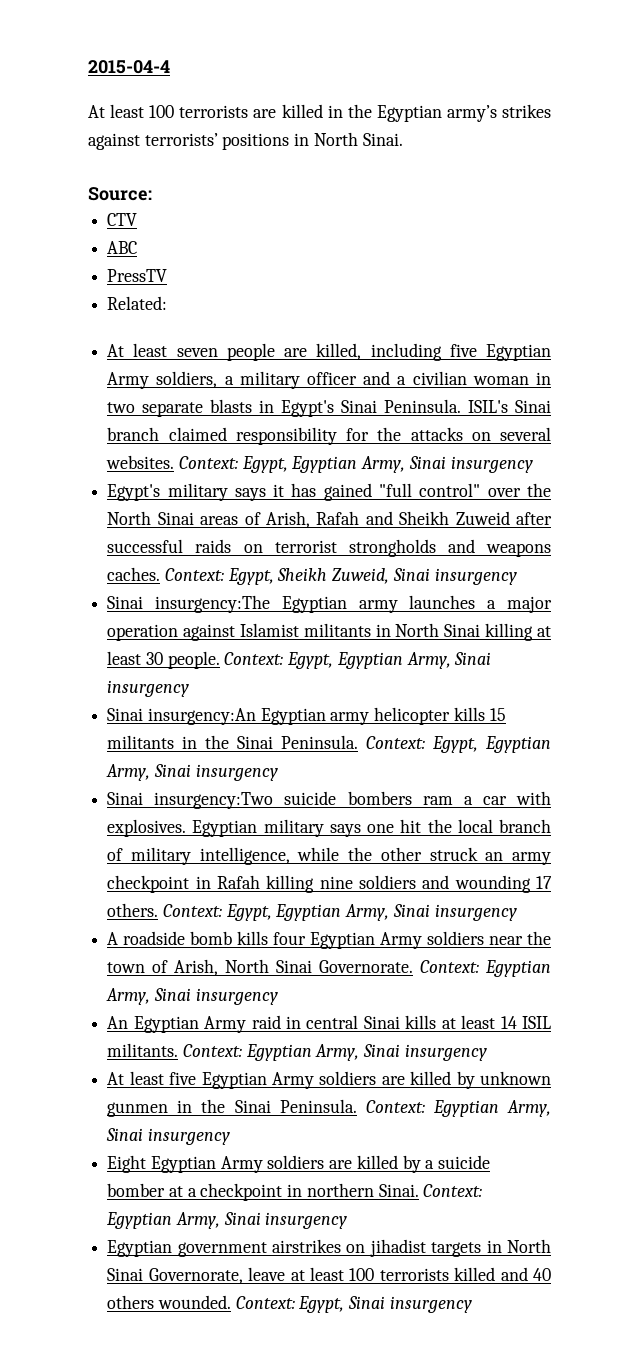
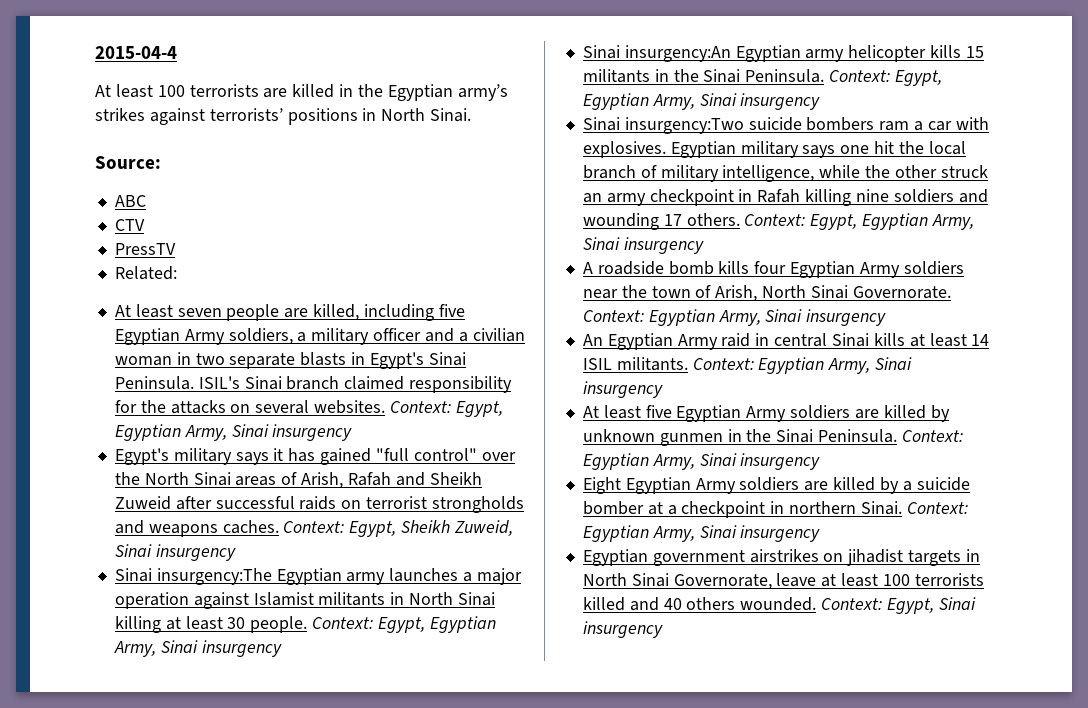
+ ABC
- ABC

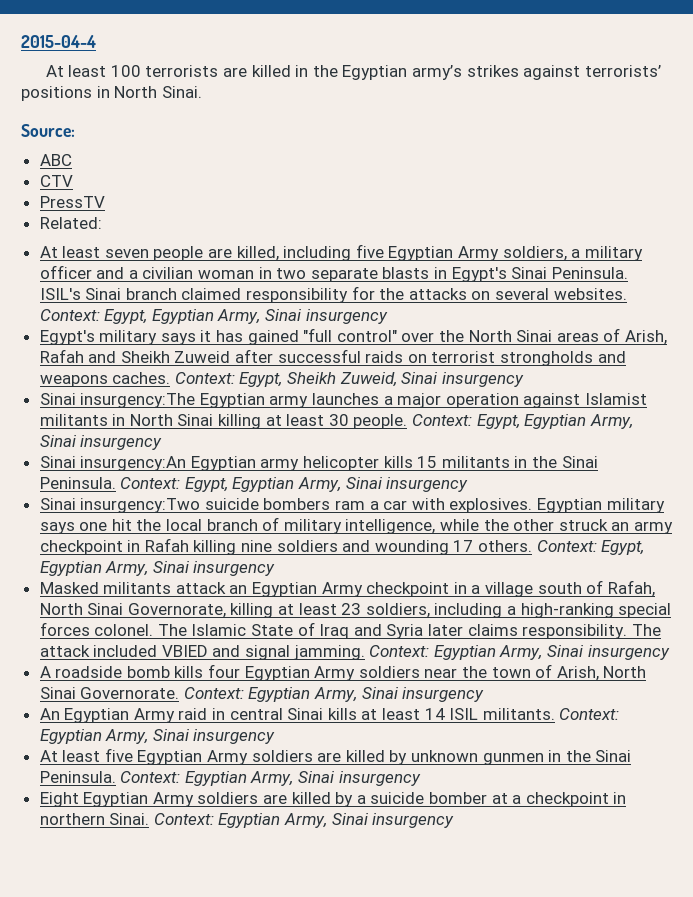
+ Masked militants attack an Egyptian Army checkpoint in a village south of Rafah, North Sinai Governorate, killing at least 23 soldiers, including a high-ranking special forces colonel. The Islamic State of Iraq and Syria later claims responsibility. The attack included VBIED and signal jamming. Context: Egyptian Army, Sinai insurgency
- Egyptian government airstrikes on jihadist targets in North Sinai Governorate, leave at least 100 terrorists killed and 40 others wounded. Context: Egypt, Sinai insurgency

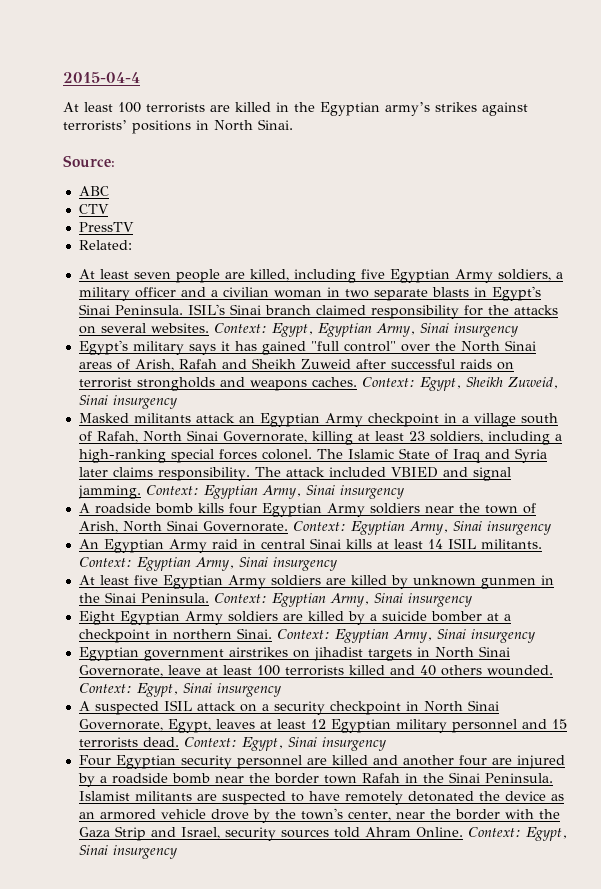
- Sinai insurgency:The Egyptian army launches a major operation against Islamist militants in North Sinai killing at least 30 people. Context: Egypt, Egyptian Army, Sinai insurgency
- Sinai insurgency:An Egyptian army helicopter kills 15 militants in the Sinai Peninsula. Context: Egypt, Egyptian Army, Sinai insurgency
- Sinai insurgency:Two suicide bombers ram a car with explosives. Egyptian military says one hit the local branch of military intelligence, while the other struck an army checkpoint in Rafah killing nine soldiers and wounding 17 others. Context: Egypt, Egyptian Army, Sinai insurgency
+ Egyptian government airstrikes on jihadist targets in North Sinai Governorate, leave at least 100 terrorists killed and 40 others wounded. Context: Egypt, Sinai insurgency
+ A suspected ISIL attack on a security checkpoint in North Sinai Governorate, Egypt, leaves at least 12 Egyptian military personnel and 15 terrorists dead. Context: Egypt, Sinai insurgency
+ Four Egyptian security personnel are killed and another four are injured by a roadside bomb near the border town Rafah in the Sinai Peninsula. Islamist militants are suspected to have remotely detonated the device as an armored vehicle drove by the town's center, near the border with the Gaza Strip and Israel, security sources told Ahram Online. Context: Egypt, Sinai insurgency

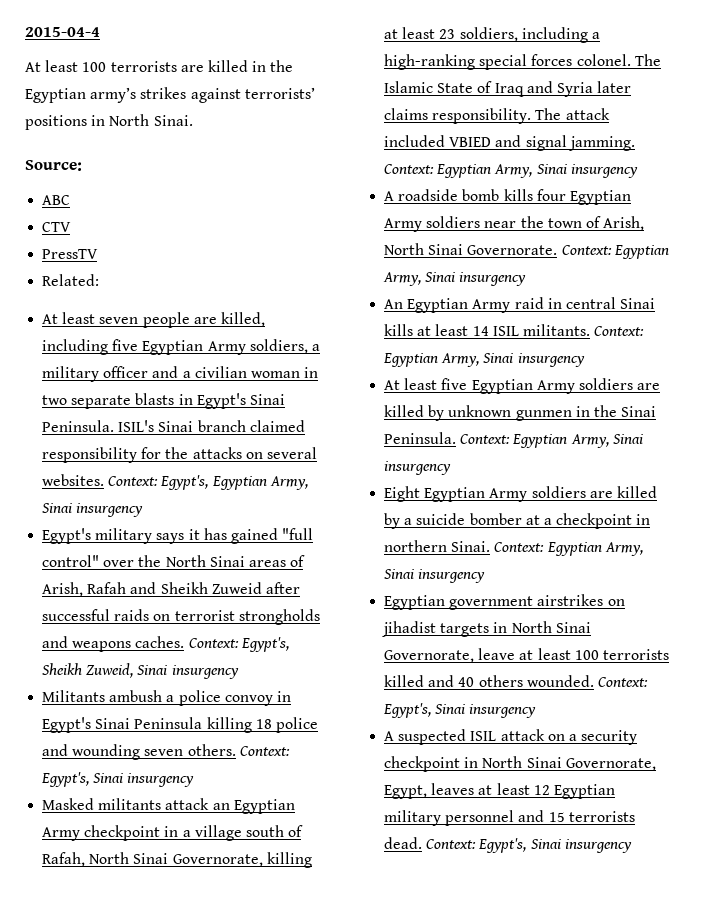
- Context: Egypt, Egyptian Army, Sinai insurgency
+ Context: Egypt's, Egyptian Army, Sinai insurgency
- Context: Egypt, Sheikh Zuweid, Sinai insurgency
+ Context: Egypt's, Sheikh Zuweid, Sinai insurgency
+ Militants ambush a police convoy in Egypt's Sinai Peninsula killing 18 police and wounding seven others. Context: Egypt's, Sinai insurgency
- Egyptian government airstrikes on jihadist targets in North Sinai Governorate, leave at least 100 terrorists killed and 40 others wounded. Context: Egypt, Sinai insurgency
+ Egyptian government airstrikes on jihadist targets in North Sinai Governorate, leave at least 100 terrorists killed and 40 others wounded. Context: Egypt's, Sinai insurgency
- A suspected ISIL attack on a security checkpoint in North Sinai Governorate, Egypt, leaves at least 12 Egyptian military personnel and 15 terrorists dead. Context: Egypt, Sinai insurgency
- Four Egyptian security personnel are killed and another four are injured by a roadside bomb near the border town Rafah in the Sinai Peninsula. Islamist militants are suspected to have remotely detonated the device as an armored vehicle drove by the town's center, near the border with the Gaza Strip and Israel, security sources told Ahram Online. Context: Egypt, Sinai insurgency
+ A suspected ISIL attack on a security checkpoint in North Sinai Governorate, Egypt, leaves at least 12 Egyptian military personnel and 15 terrorists dead. Context: Egypt's, Sinai insurgency

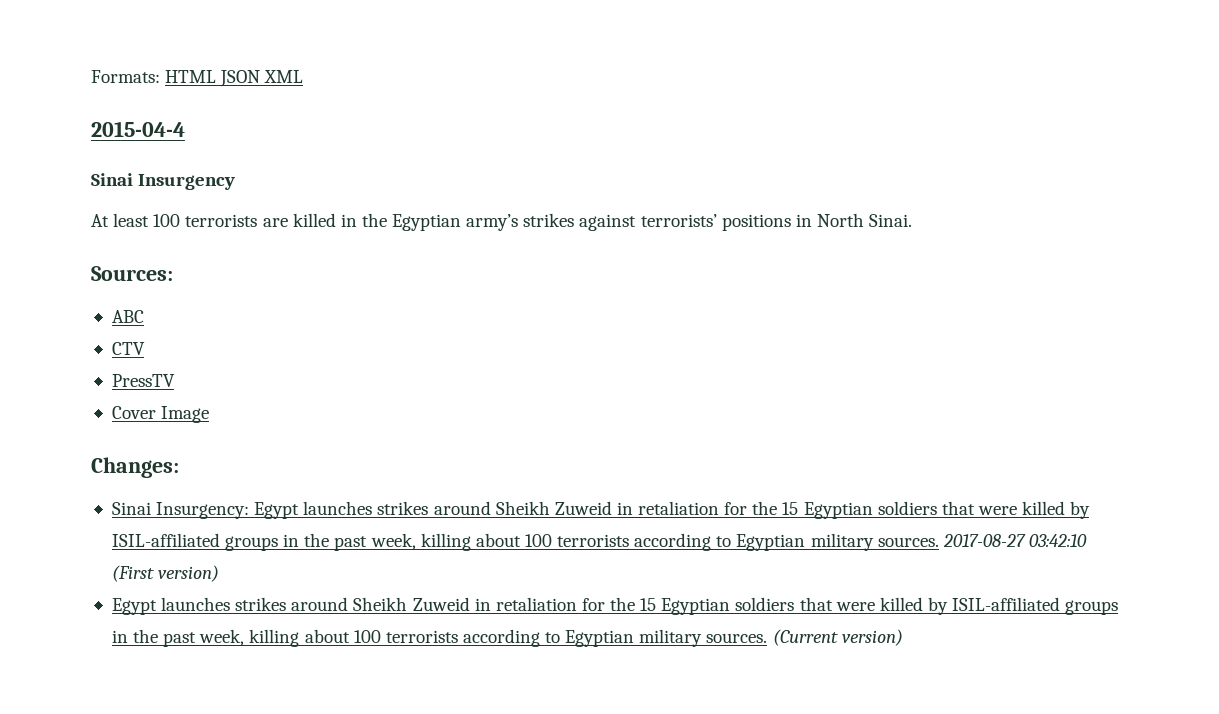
+ Formats: HTML JSON XML
+ Sinai Insurgency
- Source:
+ Sources:
- Related:
- At least seven people are killed, including five Egyptian Army soldiers, a military officer and a civilian woman in two separate blasts in Egypt's Sinai Peninsula. ISIL's Sinai branch claimed responsibility for the attacks on several websites. Context: Egypt's, Egyptian Army, Sinai insurgency
- Egypt's military says it has gained "full control" over the North Sinai areas of Arish, Rafah and Sheikh Zuweid after successful raids on terrorist strongholds and weapons caches. Context: Egypt's, Sheikh Zuweid, Sinai insurgency
- Militants ambush a police convoy in Egypt's Sinai Peninsula killing 18 police and wounding seven others. Context: Egypt's, Sinai insurgency
- Masked militants attack an Egyptian Army checkpoint in a village south of Rafah, North Sinai Governorate, killing at least 23 soldiers, including a high-ranking special forces colonel. The Islamic State of Iraq and Syria later claims responsibility. The attack included VBIED and signal jamming. Context: Egyptian Army, Sinai insurgency
- A roadside bomb kills four Egyptian Army soldiers near the town of Arish, North Sinai Governorate. Context: Egyptian Army, Sinai insurgency
- An Egyptian Army raid in central Sinai kills at least 14 ISIL militants. Context: Egyptian Army, Sinai insurgency
- At least five Egyptian Army soldiers are killed by unknown gunmen in the Sinai Peninsula. Context: Egyptian Army, Sinai insurgency
- Eight Egyptian Army soldiers are killed by a suicide bomber at a checkpoint in northern Sinai. Context: Egyptian Army, Sinai insurgency
- Egyptian government airstrikes on jihadist targets in North Sinai Governorate, leave at least 100 terrorists killed and 40 others wounded. Context: Egypt's, Sinai insurgency
- A suspected ISIL attack on a security checkpoint in North Sinai Governorate, Egypt, leaves at least 12 Egyptian military personnel and 15 terrorists dead. Context: Egypt's, Sinai insurgency
+ Cover Image
+ Changes:
+ Sinai Insurgency: Egypt launches strikes around Sheikh Zuweid in retaliation for the 15 Egyptian soldiers that were killed by ISIL-affiliated groups in the past week, killing about 100 terrorists according to Egyptian military sources. 2017-08-27 03:42:10 (First version)
+ Egypt launches strikes around Sheikh Zuweid in retaliation for the 15 Egyptian soldiers that were killed by ISIL-affiliated groups in the past week, killing about 100 terrorists according to Egyptian military sources. (Current version)

